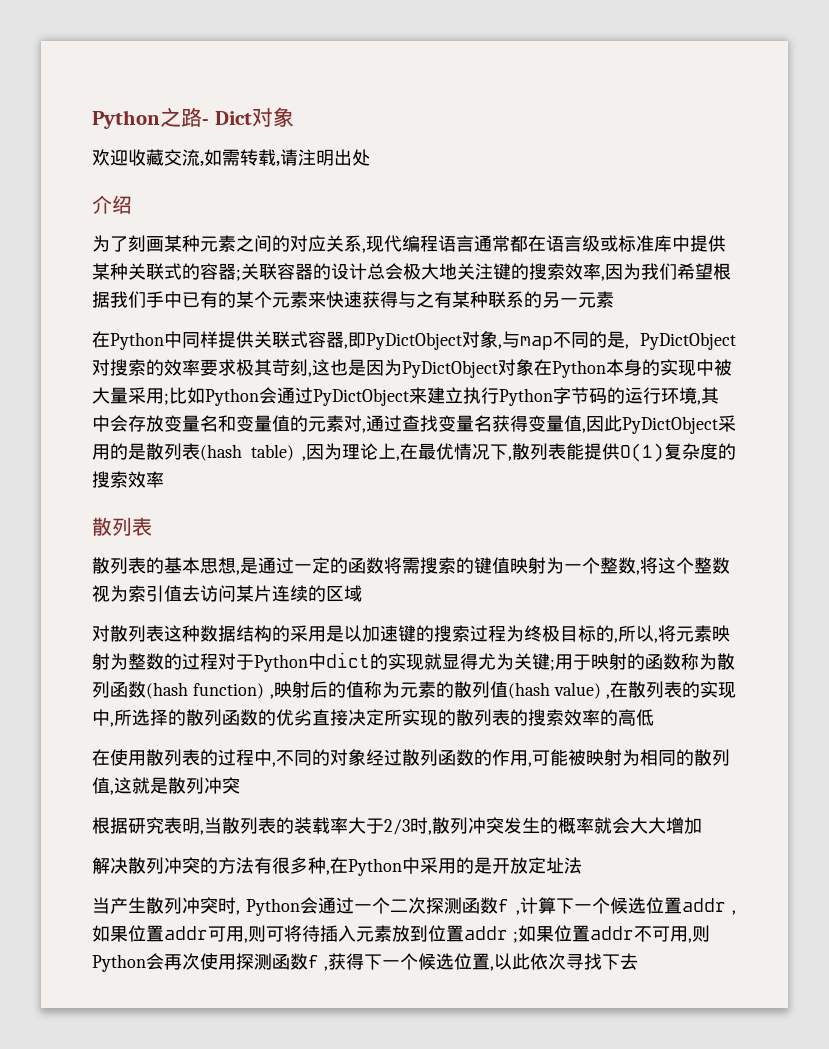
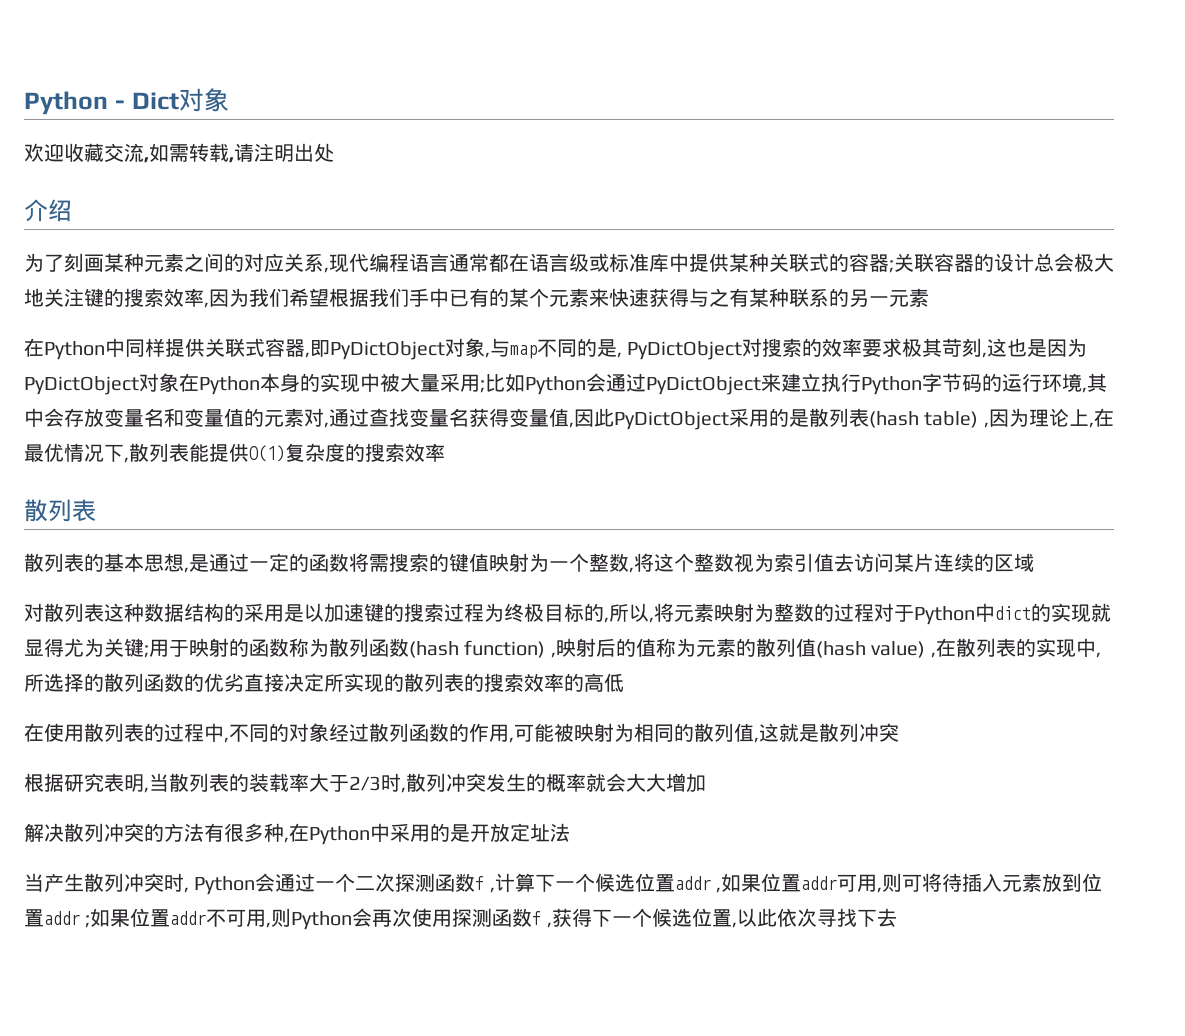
- Python之路- Dict对象
+ Python - Dict对象

